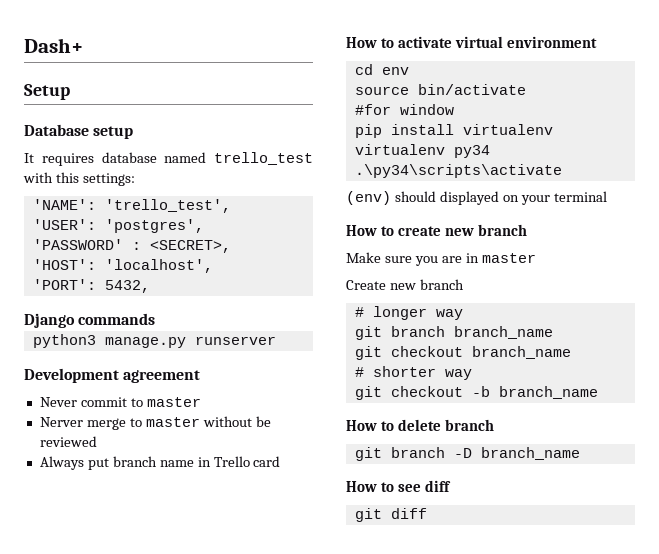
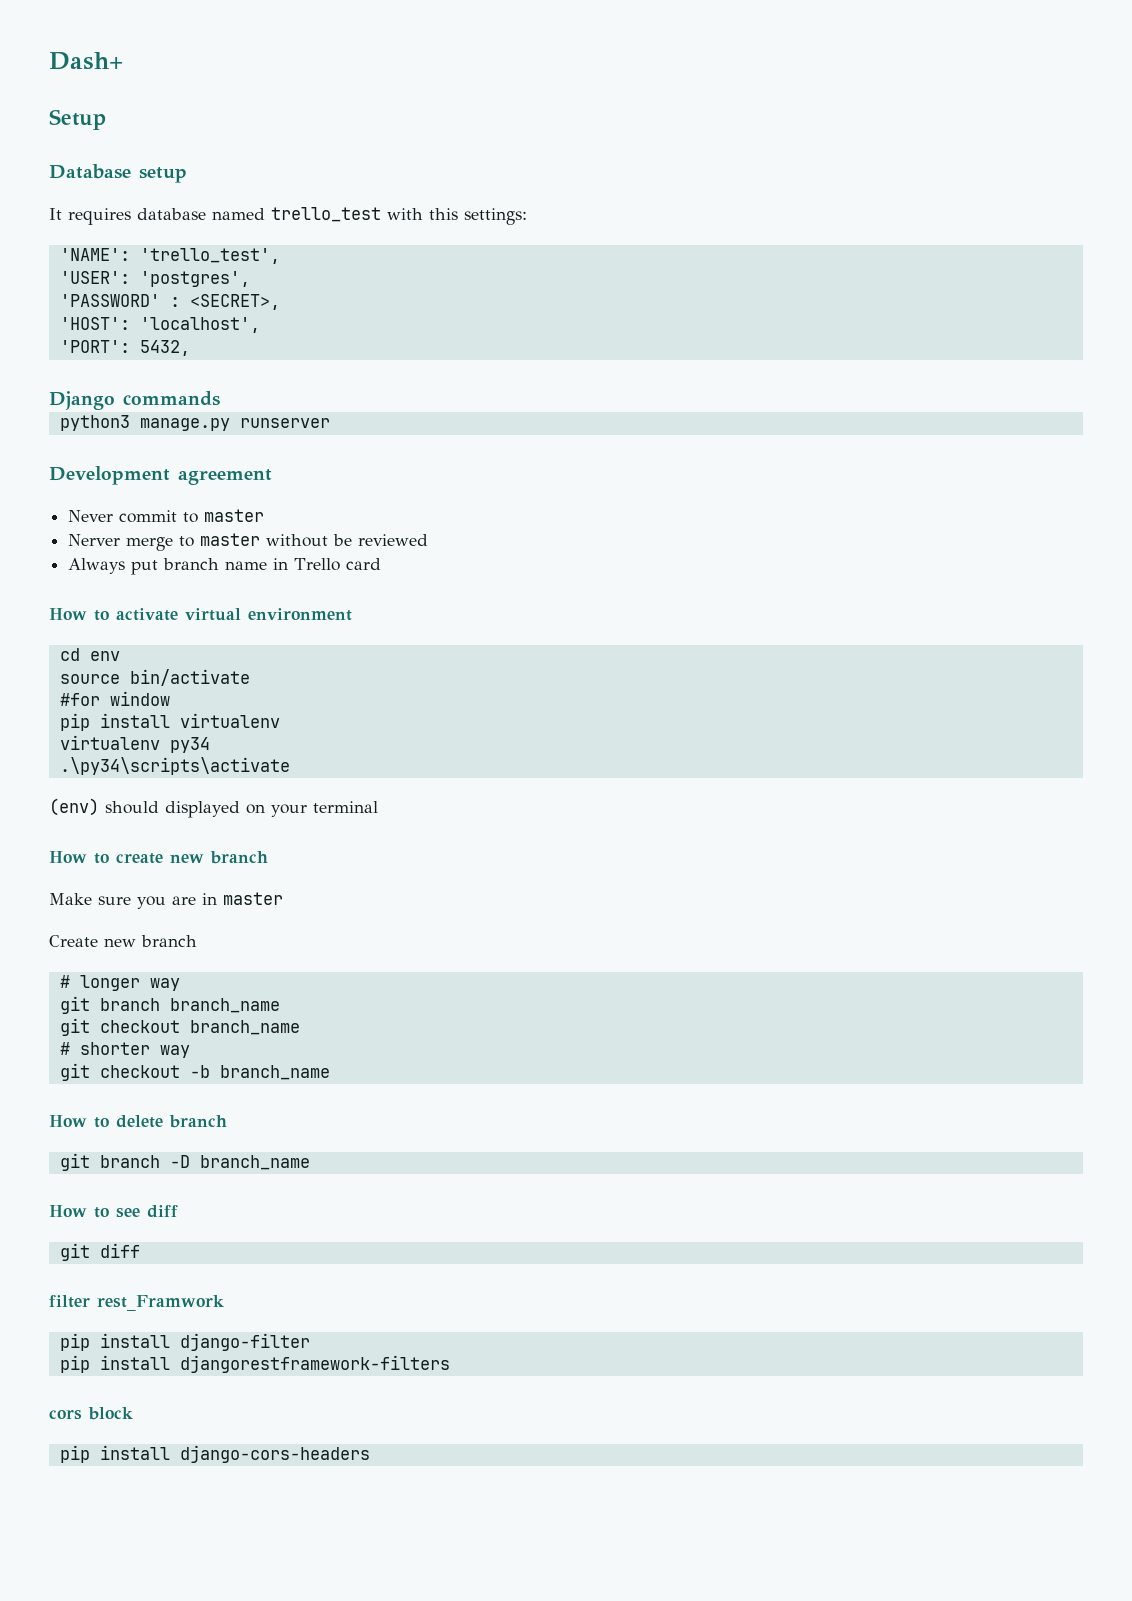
+ filter rest_Framwork
+ pip install django-filter
+ pip install djangorestframework-filters
+ cors block
+ pip install django-cors-headers

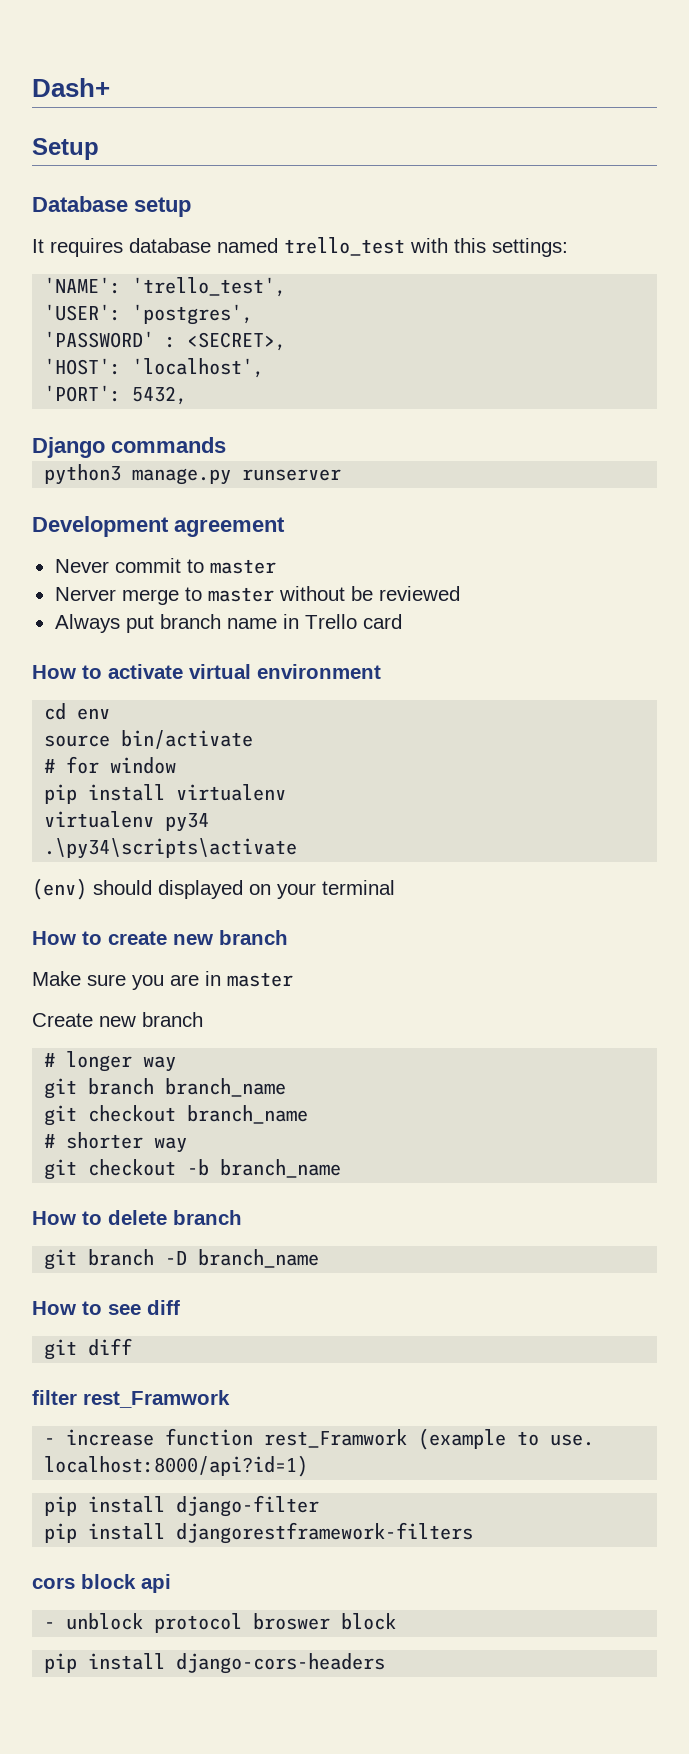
- #for window
+ # for window
+ - increase function rest_Framwork (example to use. localhost:8000/api?id=1)
- cors block
+ cors block api
+ - unblock protocol broswer block

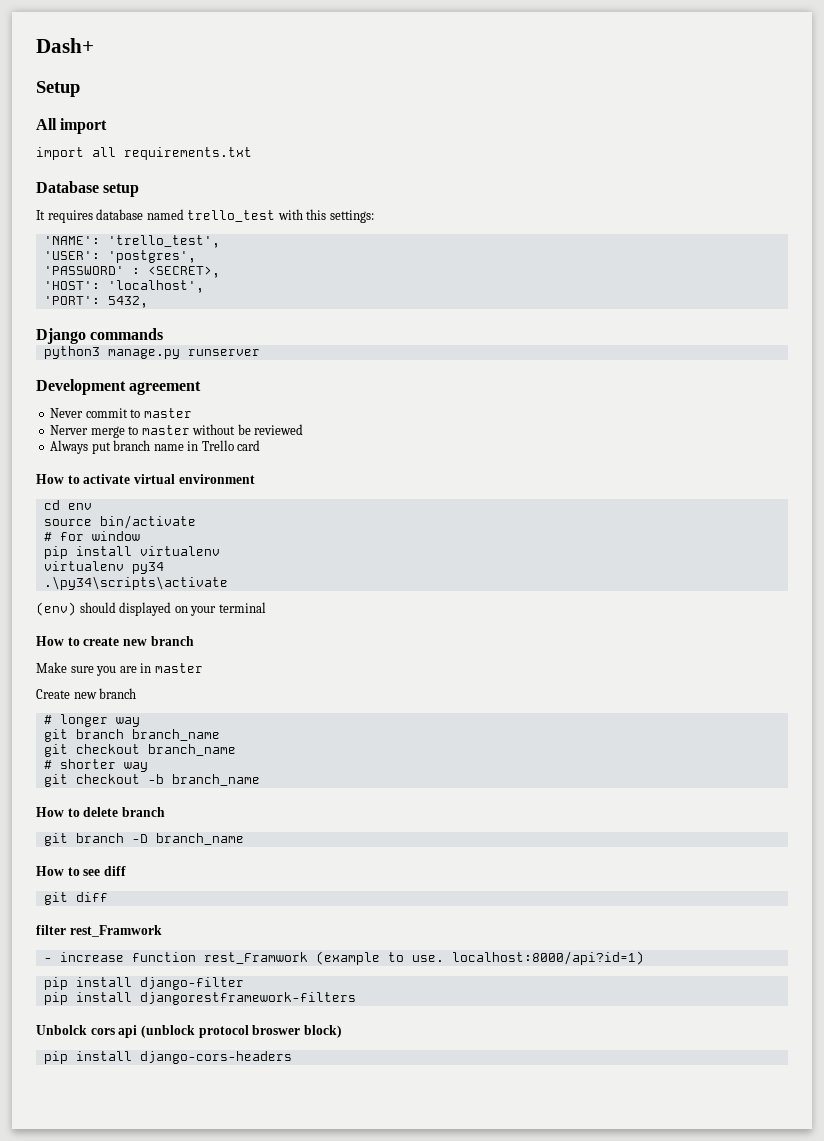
+ All import
+ import all requirements.txt
- cors block api
- - unblock protocol broswer block
+ Unbolck cors api (unblock protocol broswer block)

